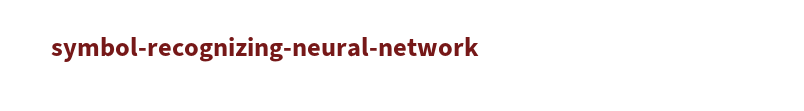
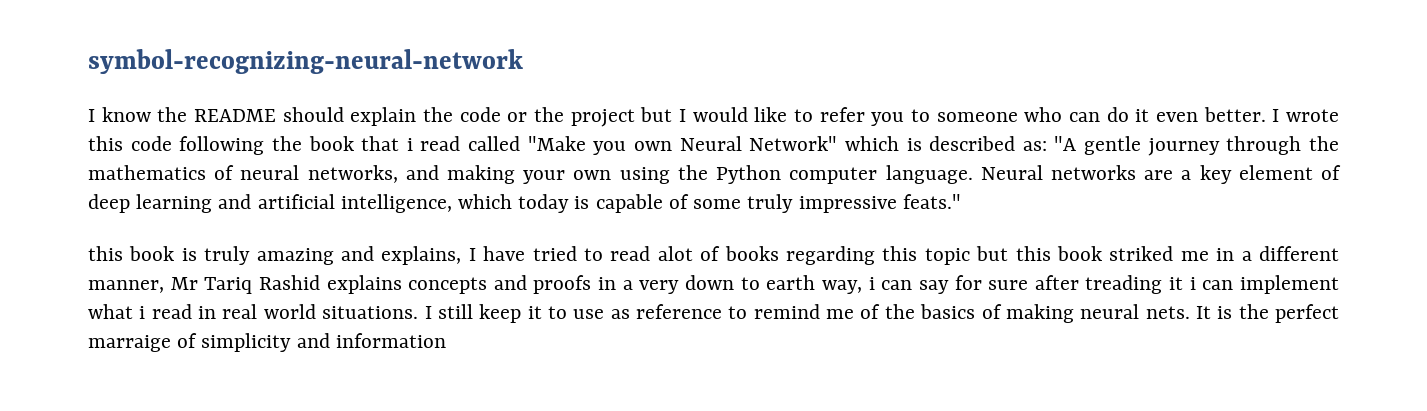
+ I know the README should explain the code or the project but I would like to refer you to someone who can do it even better. I wrote this code following the book that i read called "Make you own Neural Network" which is described as: "A gentle journey through the mathematics of neural networks, and making your own using the Python computer language. Neural networks are a key element of deep learning and artificial intelligence, which today is capable of some truly impressive feats."
+ this book is truly amazing and explains, I have tried to read alot of books regarding this topic but this book striked me in a different manner, Mr Tariq Rashid explains concepts and proofs in a very down to earth way, i can say for sure after treading it i can implement what i read in real world situations. I still keep it to use as reference to remind me of the basics of making neural nets. It is the perfect marraige of simplicity and information

